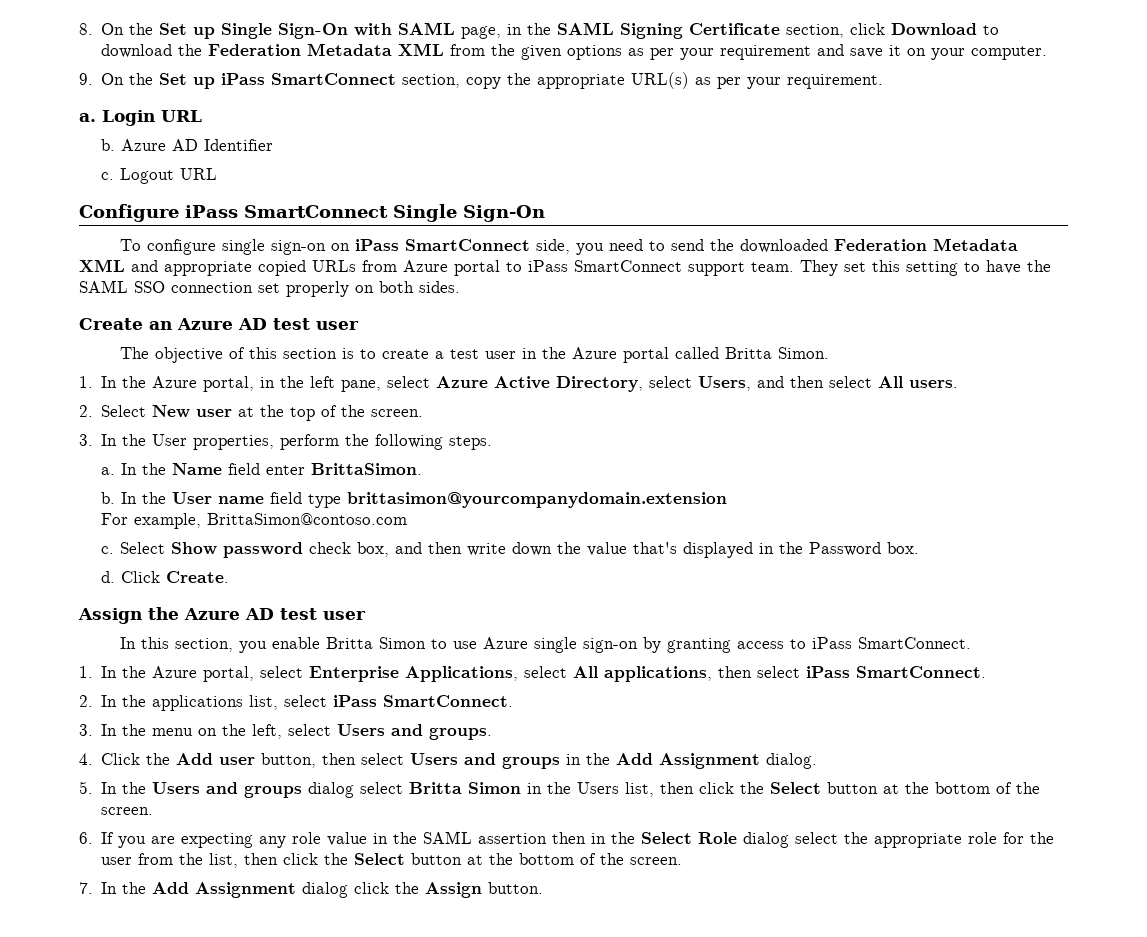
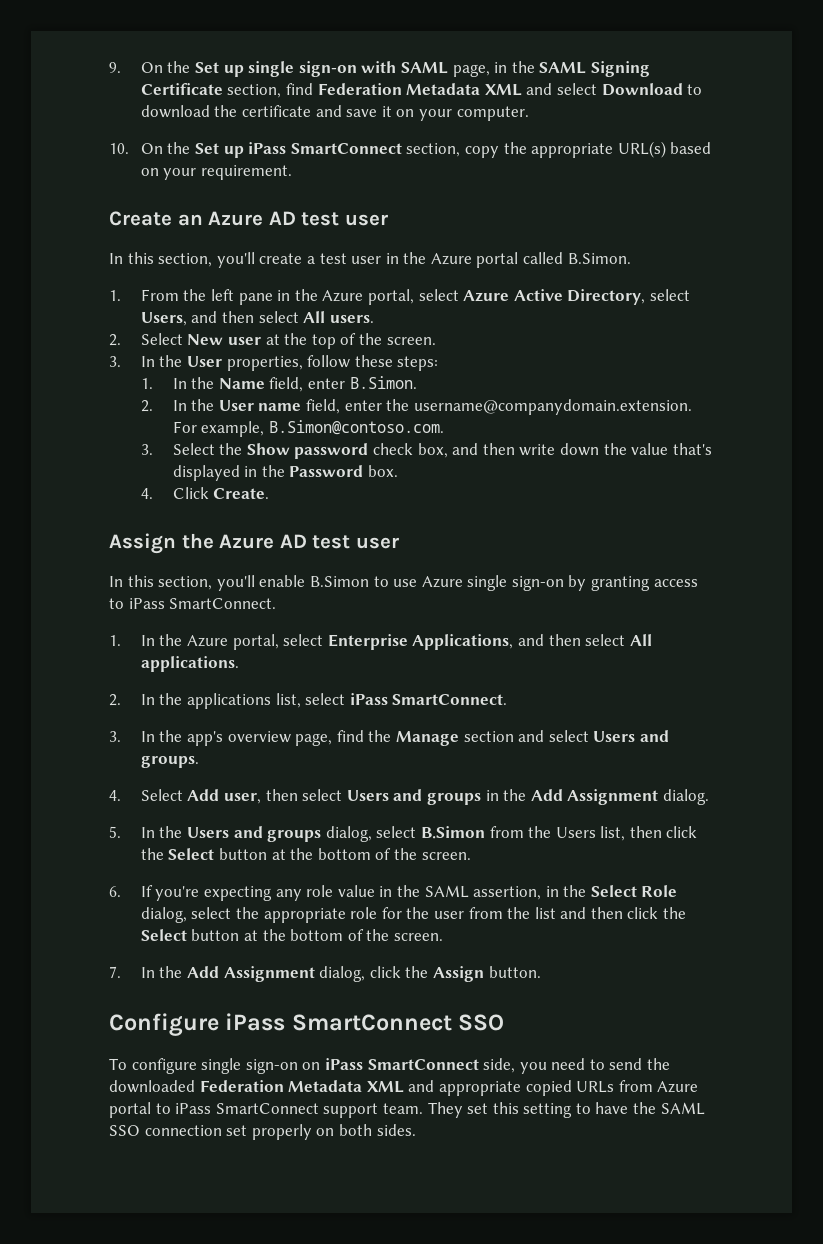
- 8. On the Set up Single Sign-On with SAML page, in the SAML Signing Certificate section, click Download to download the Federation Metadata XML from the given options as per your requirement and save it on your computer.
+ 9. On the Set up single sign-on with SAML page, in the SAML Signing Certificate section, find Federation Metadata XML and select Download to download the certificate and save it on your computer.
- 9. On the Set up iPass SmartConnect section, copy the appropriate URL(s) as per your requirement.
+ 10. On the Set up iPass SmartConnect section, copy the appropriate URL(s) based on your requirement.
- a. Login URL
- b. Azure AD Identifier
- c. Logout URL
+ Create an Azure AD test user
+ In this section, you'll create a test user in the Azure portal called B.Simon.
+ 1. From the left pane in the Azure portal, select Azure Active Directory, select Users, and then select All users.
+ 2. Select New user at the top of the screen.
+ 3. In the User properties, follow these steps:
+ 1. In the Name field, enter B.Simon.
+ 2. In the User name field, enter the username@companydomain.extension. For example, B.Simon@contoso.com.
+ 3. Select the Show password check box, and then write down the value that's displayed in the Password box.
+ 4. Click Create.
+ Assign the Azure AD test user
+ In this section, you'll enable B.Simon to use Azure single sign-on by granting access to iPass SmartConnect.
+ 1. In the Azure portal, select Enterprise Applications, and then select All applications.
+ 2. In the applications list, select iPass SmartConnect.
+ 3. In the app's overview page, find the Manage section and select Users and groups.
+ 4. Select Add user, then select Users and groups in the Add Assignment dialog.
+ 5. In the Users and groups dialog, select B.Simon from the Users list, then click the Select button at the bottom of the screen.
+ 6. If you're expecting any role value in the SAML assertion, in the Select Role dialog, select the appropriate role for the user from the list and then click the Select button at the bottom of the screen.
+ 7. In the Add Assignment dialog, click the Assign button.
- Configure iPass SmartConnect Single Sign-On
+ Configure iPass SmartConnect SSO
- Create an Azure AD test user
- The objective of this section is to create a test user in the Azure portal called Britta Simon.
- 1. In the Azure portal, in the left pane, select Azure Active Directory, select Users, and then select All users.
- 2. Select New user at the top of the screen.
- 3. In the User properties, perform the following steps.
- a. In the Name field enter BrittaSimon.
- b. In the User name field type brittasimon@yourcompanydomain.extension
- For example, BrittaSimon@contoso.com
- c. Select Show password check box, and then write down the value that's displayed in the Password box.
- d. Click Create.
- Assign the Azure AD test user
- In this section, you enable Britta Simon to use Azure single sign-on by granting access to iPass SmartConnect.
- 1. In the Azure portal, select Enterprise Applications, select All applications, then select iPass SmartConnect.
- 2. In the applications list, select iPass SmartConnect.
- 3. In the menu on the left, select Users and groups.
- 4. Click the Add user button, then select Users and groups in the Add Assignment dialog.
- 5. In the Users and groups dialog select Britta Simon in the Users list, then click the Select button at the bottom of the screen.
- 6. If you are expecting any role value in the SAML assertion then in the Select Role dialog select the appropriate role for the user from the list, then click the Select button at the bottom of the screen.
- 7. In the Add Assignment dialog click the Assign button.

